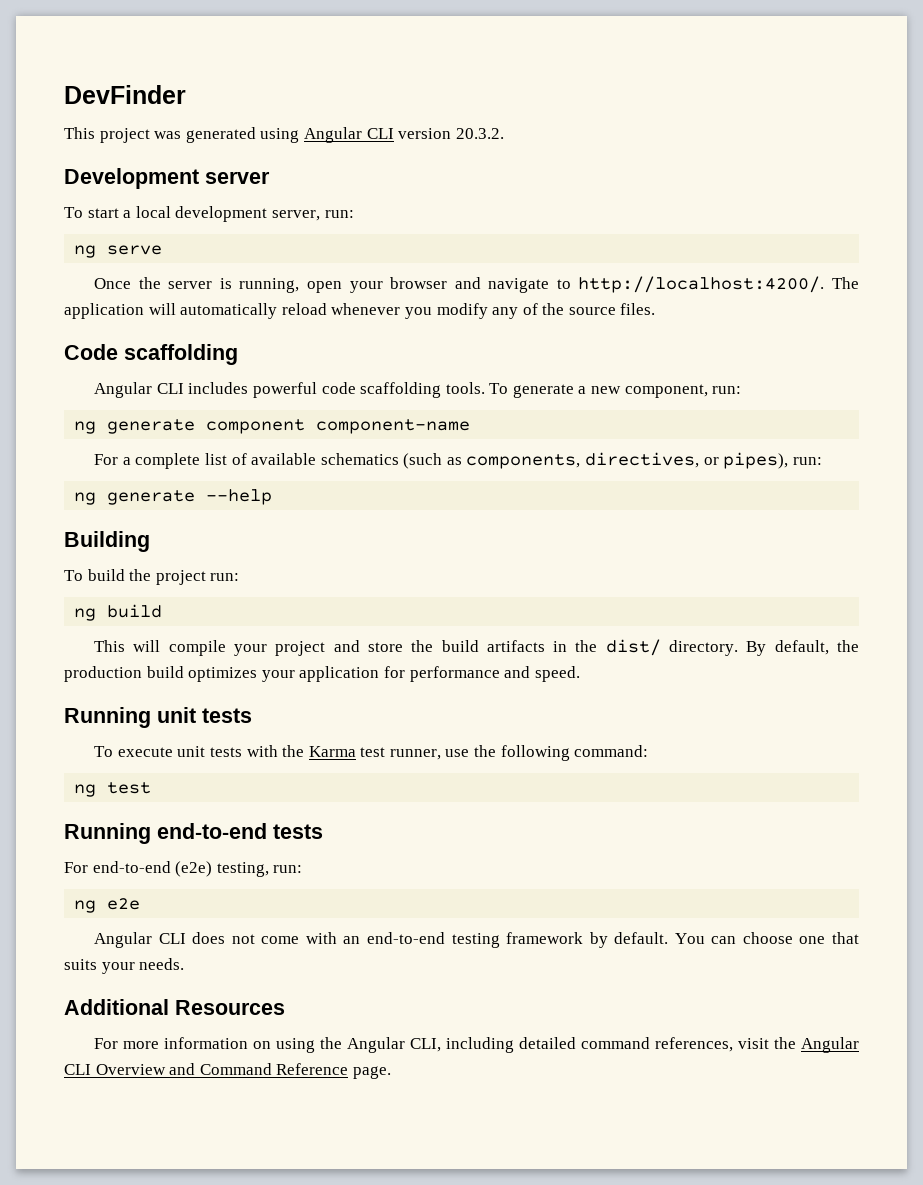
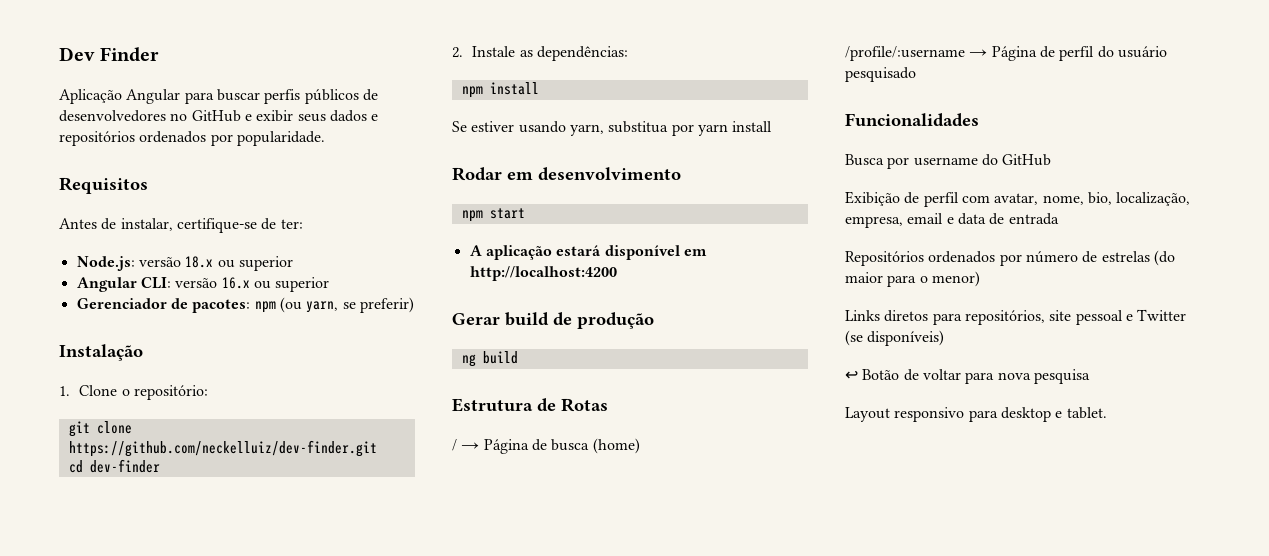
- DevFinder
- This project was generated using Angular CLI version 20.3.2.
- Development server
- To start a local development server, run:
- ng serve
- Once the server is running, open your browser and navigate to http://localhost:4200/. The application will automatically reload whenever you modify any of the source files.
- Code scaffolding
- Angular CLI includes powerful code scaffolding tools. To generate a new component, run:
- ng generate component component-name
- For a complete list of available schematics (such as components, directives, or pipes), run:
- ng generate --help
- Building
- To build the project run:
+ Dev Finder
+ Aplicação Angular para buscar perfis públicos de desenvolvedores no GitHub e exibir seus dados e repositórios ordenados por popularidade.
+ Requisitos
+ Antes de instalar, certifique-se de ter:
+ Node.js: versão 18.x ou superior
+ Angular CLI: versão 16.x ou superior
+ Gerenciador de pacotes: npm (ou yarn, se preferir)
+ Instalação
+ 1. Clone o repositório:
+ git clone https://github.com/neckelluiz/dev-finder.git
+ cd dev-finder
+ 2. Instale as dependências:
+ npm install
+ Se estiver usando yarn, substitua por yarn install
+ Rodar em desenvolvimento
+ npm start
+ A aplicação estará disponível em http://localhost:4200
+ Gerar build de produção
  ng build
- This will compile your project and store the build artifacts in the dist/ directory. By default, the production build optimizes your application for performance and speed.
- Running unit tests
- To execute unit tests with the Karma test runner, use the following command:
- ng test
- Running end-to-end tests
- For end-to-end (e2e) testing, run:
- ng e2e
- Angular CLI does not come with an end-to-end testing framework by default. You can choose one that suits your needs.
- Additional Resources
- For more information on using the Angular CLI, including detailed command references, visit the Angular CLI Overview and Command Reference page.
+ Estrutura de Rotas
+ / → Página de busca (home)
+ /profile/:username → Página de perfil do usuário pesquisado
+ Funcionalidades
+ Busca por username do GitHub
+ Exibição de perfil com avatar, nome, bio, localização, empresa, email e data de entrada
+ Repositórios ordenados por número de estrelas (do maior para o menor)
+ Links diretos para repositórios, site pessoal e Twitter (se disponíveis)
+ ↩ Botão de voltar para nova pesquisa
+ Layout responsivo para desktop e tablet.

